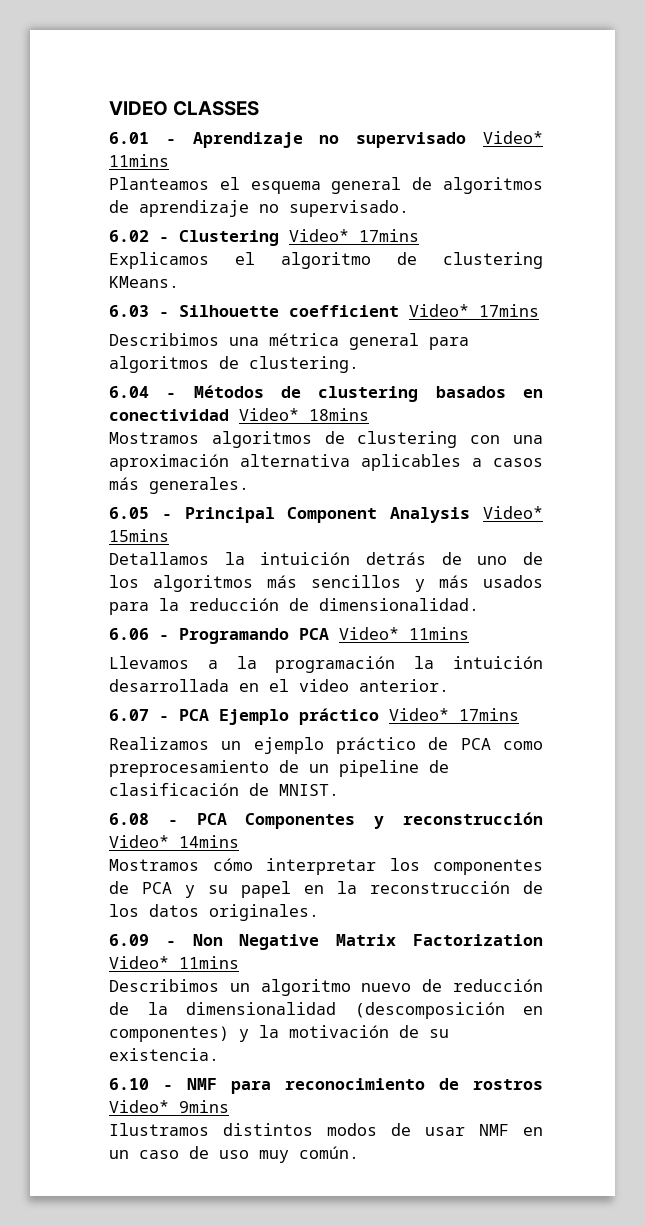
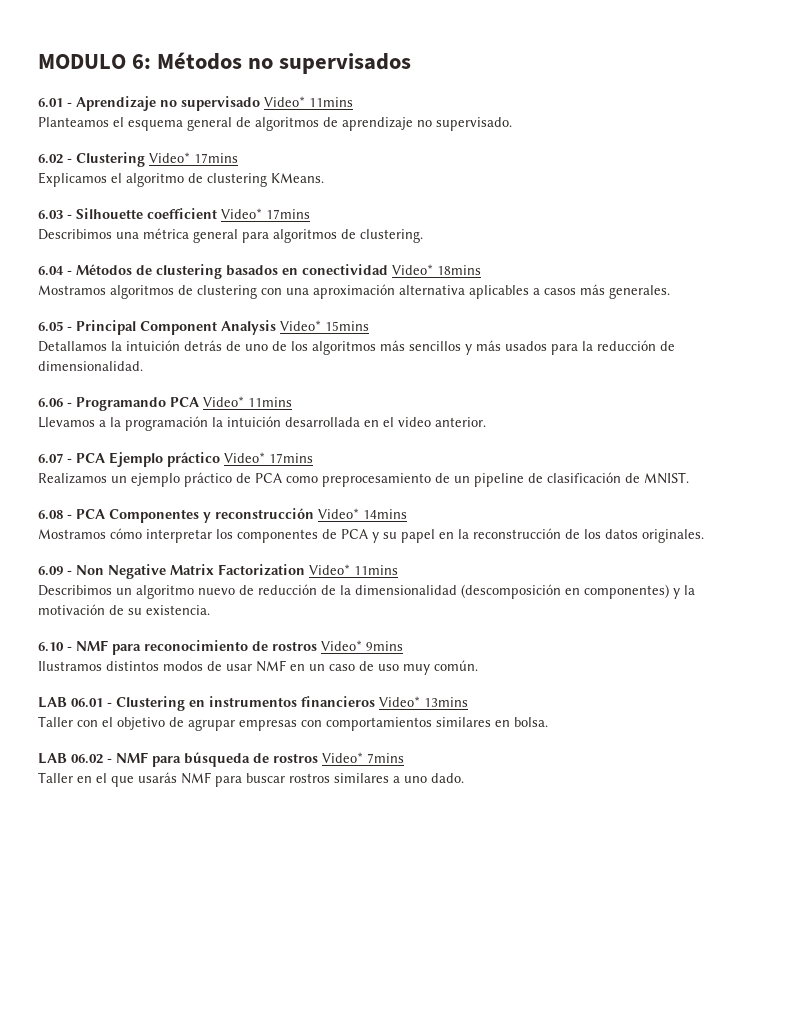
- VIDEO CLASSES
+ MODULO 6: Métodos no supervisados
+ LAB 06.01 - Clustering en instrumentos financieros Video* 13mins
+ Taller con el objetivo de agrupar empresas con comportamientos similares en bolsa.
+ LAB 06.02 - NMF para búsqueda de rostros Video* 7mins
+ Taller en el que usarás NMF para buscar rostros similares a uno dado.

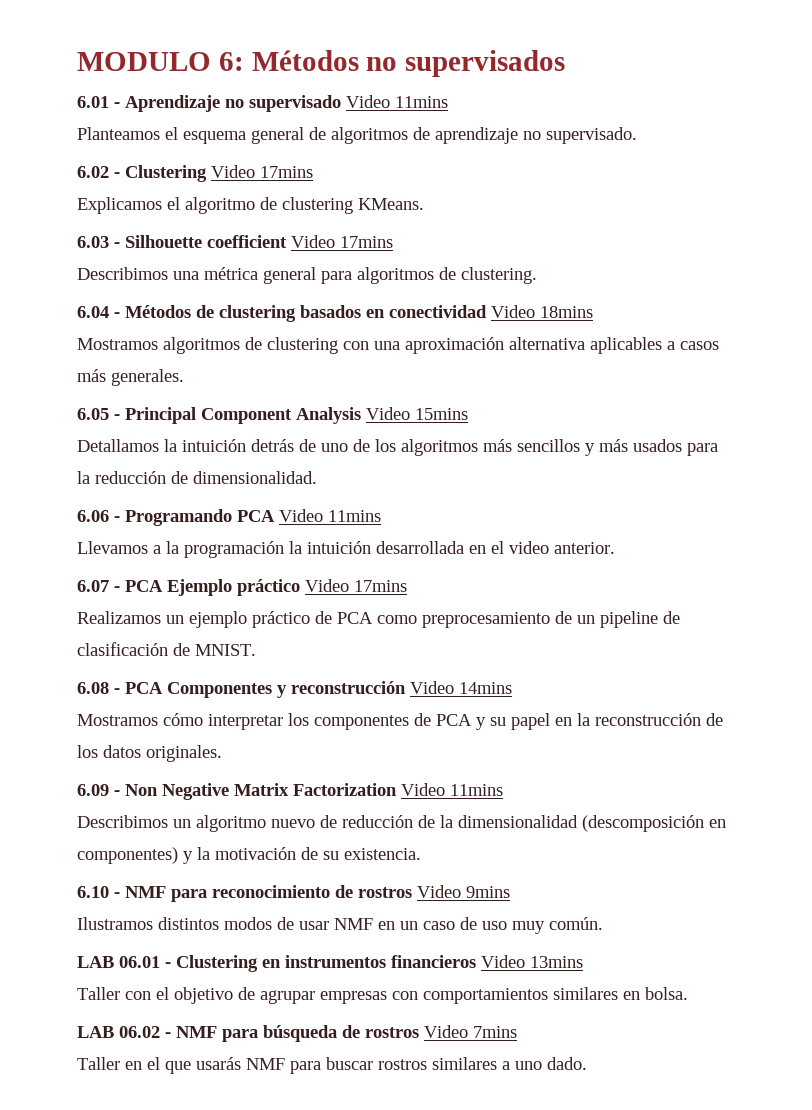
- 6.01 - Aprendizaje no supervisado Video* 11mins
+ 6.01 - Aprendizaje no supervisado Video 11mins
- 6.02 - Clustering Video* 17mins
+ 6.02 - Clustering Video 17mins
- 6.03 - Silhouette coefficient Video* 17mins
+ 6.03 - Silhouette coefficient Video 17mins
- 6.04 - Métodos de clustering basados en conectividad Video* 18mins
+ 6.04 - Métodos de clustering basados en conectividad Video 18mins
- 6.05 - Principal Component Analysis Video* 15mins
+ 6.05 - Principal Component Analysis Video 15mins
- 6.06 - Programando PCA Video* 11mins
+ 6.06 - Programando PCA Video 11mins
- 6.07 - PCA Ejemplo práctico Video* 17mins
+ 6.07 - PCA Ejemplo práctico Video 17mins
- 6.08 - PCA Componentes y reconstrucción Video* 14mins
+ 6.08 - PCA Componentes y reconstrucción Video 14mins
- 6.09 - Non Negative Matrix Factorization Video* 11mins
+ 6.09 - Non Negative Matrix Factorization Video 11mins
- 6.10 - NMF para reconocimiento de rostros Video* 9mins
+ 6.10 - NMF para reconocimiento de rostros Video 9mins
- LAB 06.01 - Clustering en instrumentos financieros Video* 13mins
+ LAB 06.01 - Clustering en instrumentos financieros Video 13mins
- LAB 06.02 - NMF para búsqueda de rostros Video* 7mins
+ LAB 06.02 - NMF para búsqueda de rostros Video 7mins

